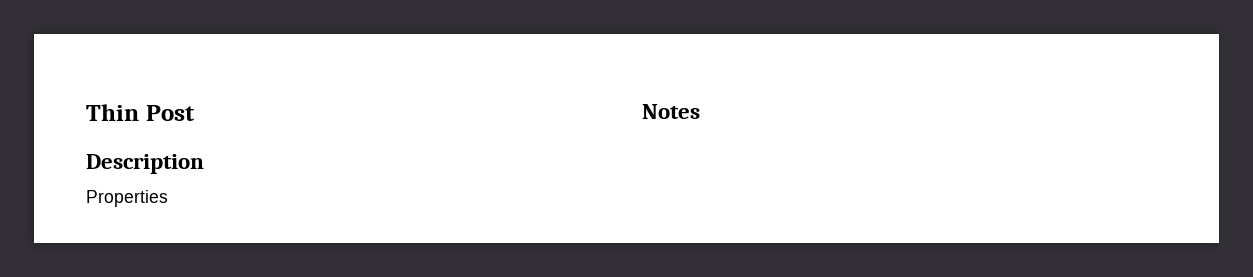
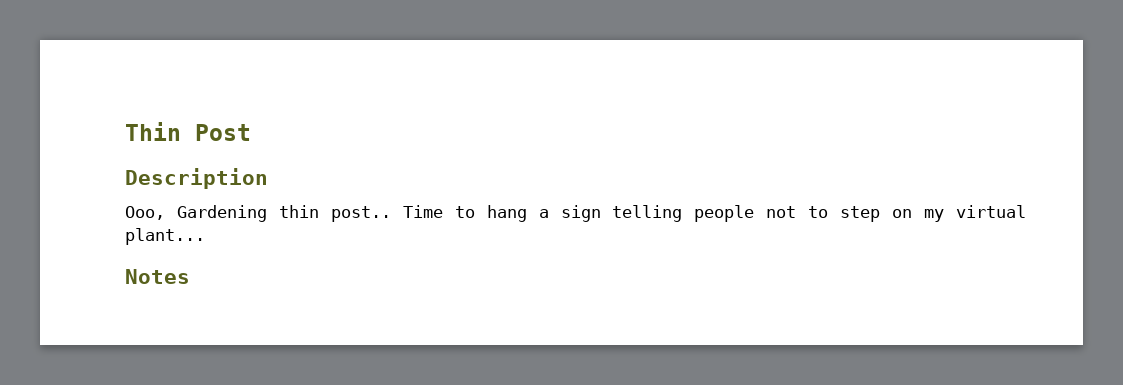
- Properties
+ Ooo, Gardening thin post.. Time to hang a sign telling people not to step on my virtual plant...

